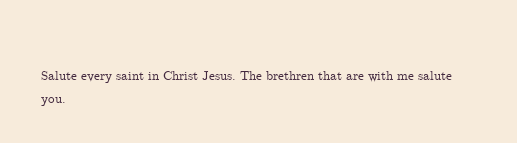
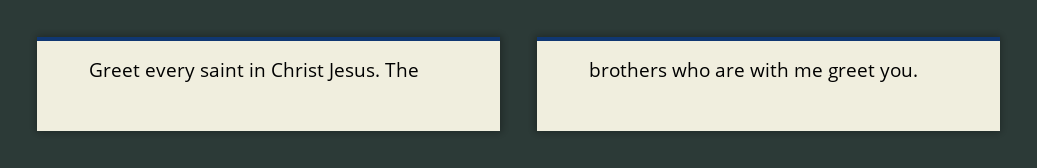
- Salute every saint in Christ Jesus.
+ Greet every saint in Christ Jesus.
- The brethren that are with me salute you.
+ The brothers who are with me greet you.

